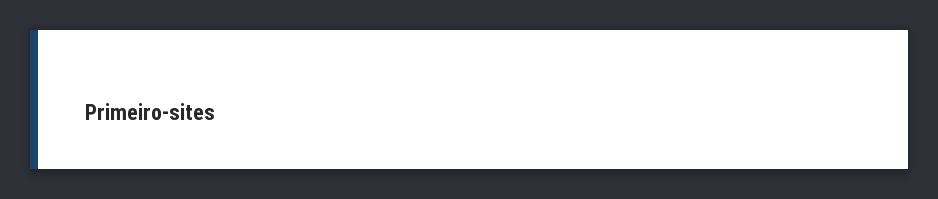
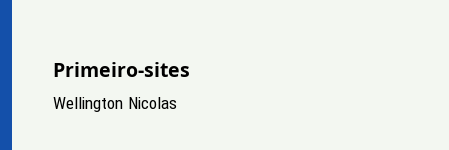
+ Wellington Nicolas

